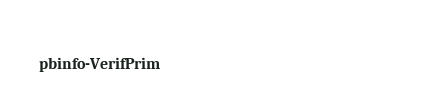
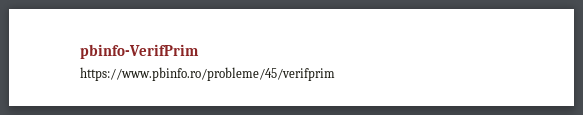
+ https://www.pbinfo.ro/probleme/45/verifprim

